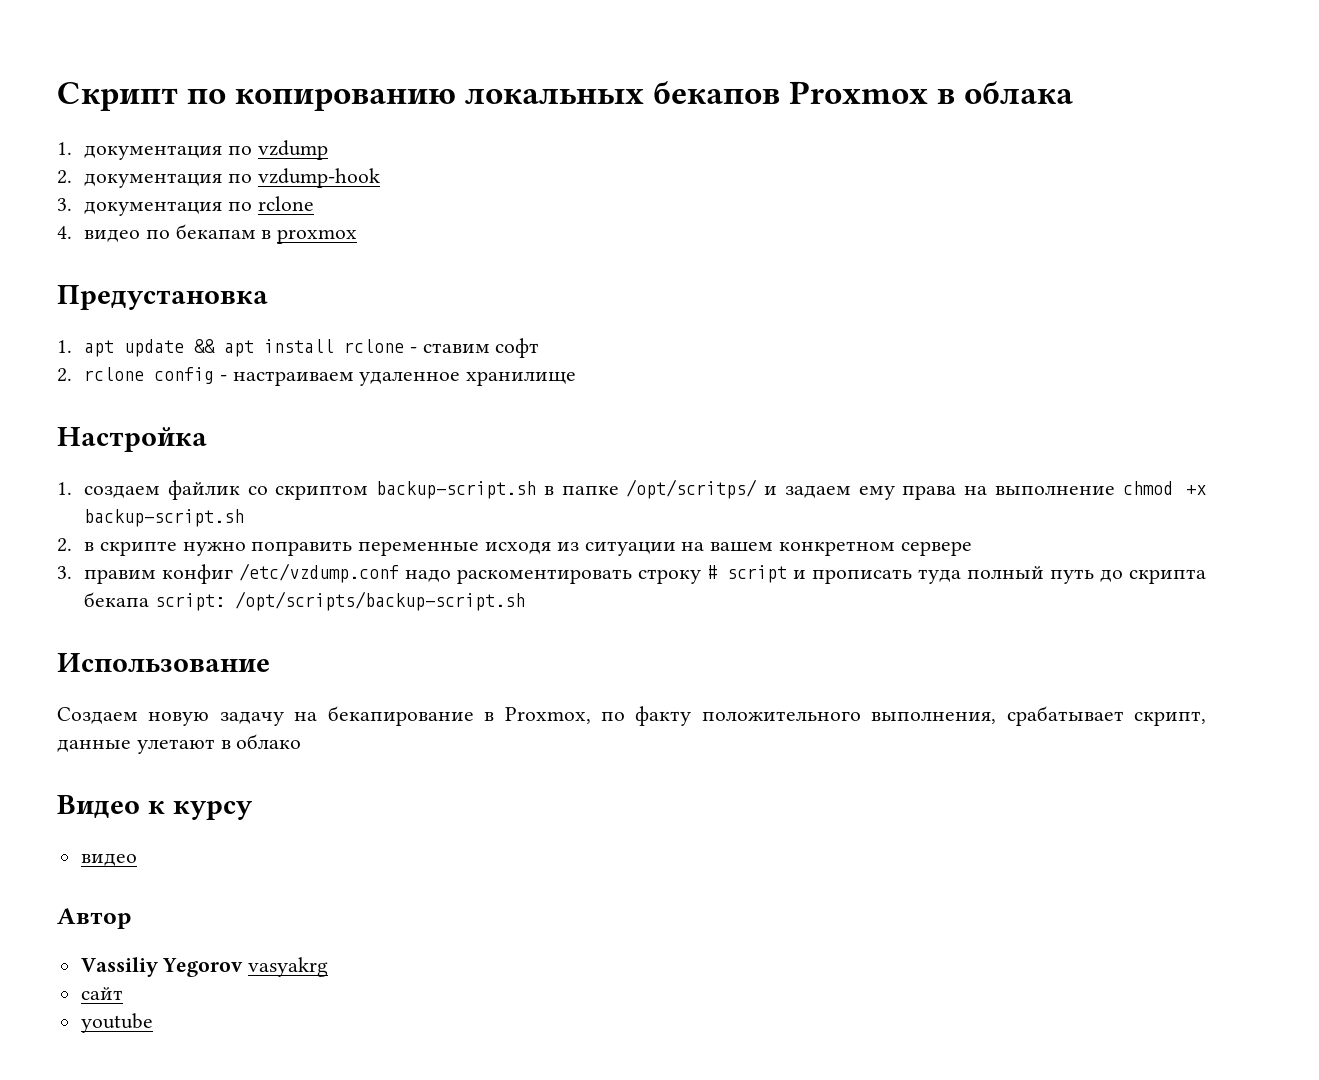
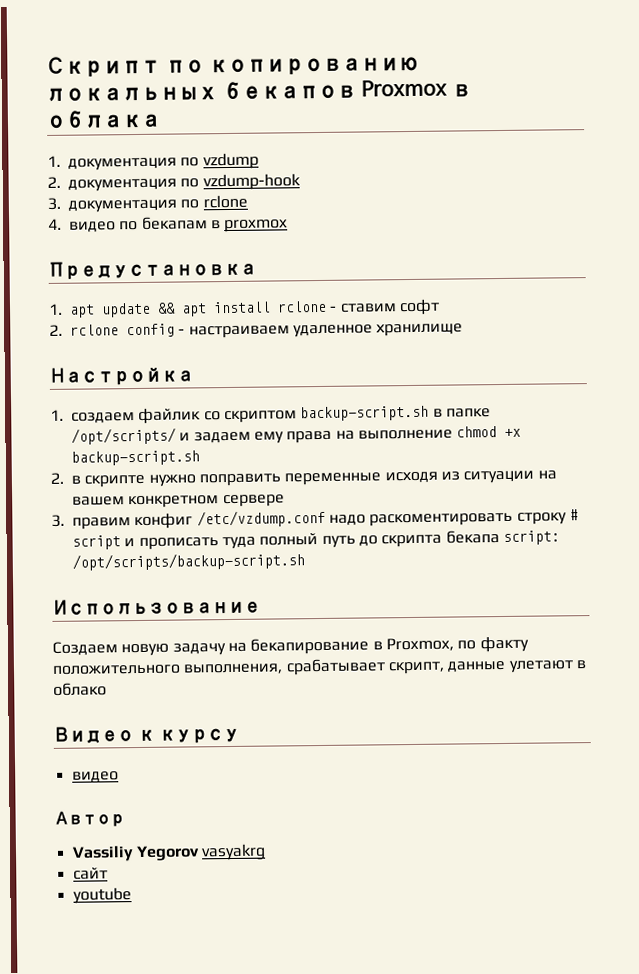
- 1. создаем файлик со скриптом backup-script.sh в папке /opt/scritps/ и задаем ему права на выполнение chmod +x backup-script.sh
+ 1. создаем файлик со скриптом backup-script.sh в папке /opt/scripts/ и задаем ему права на выполнение chmod +x backup-script.sh

